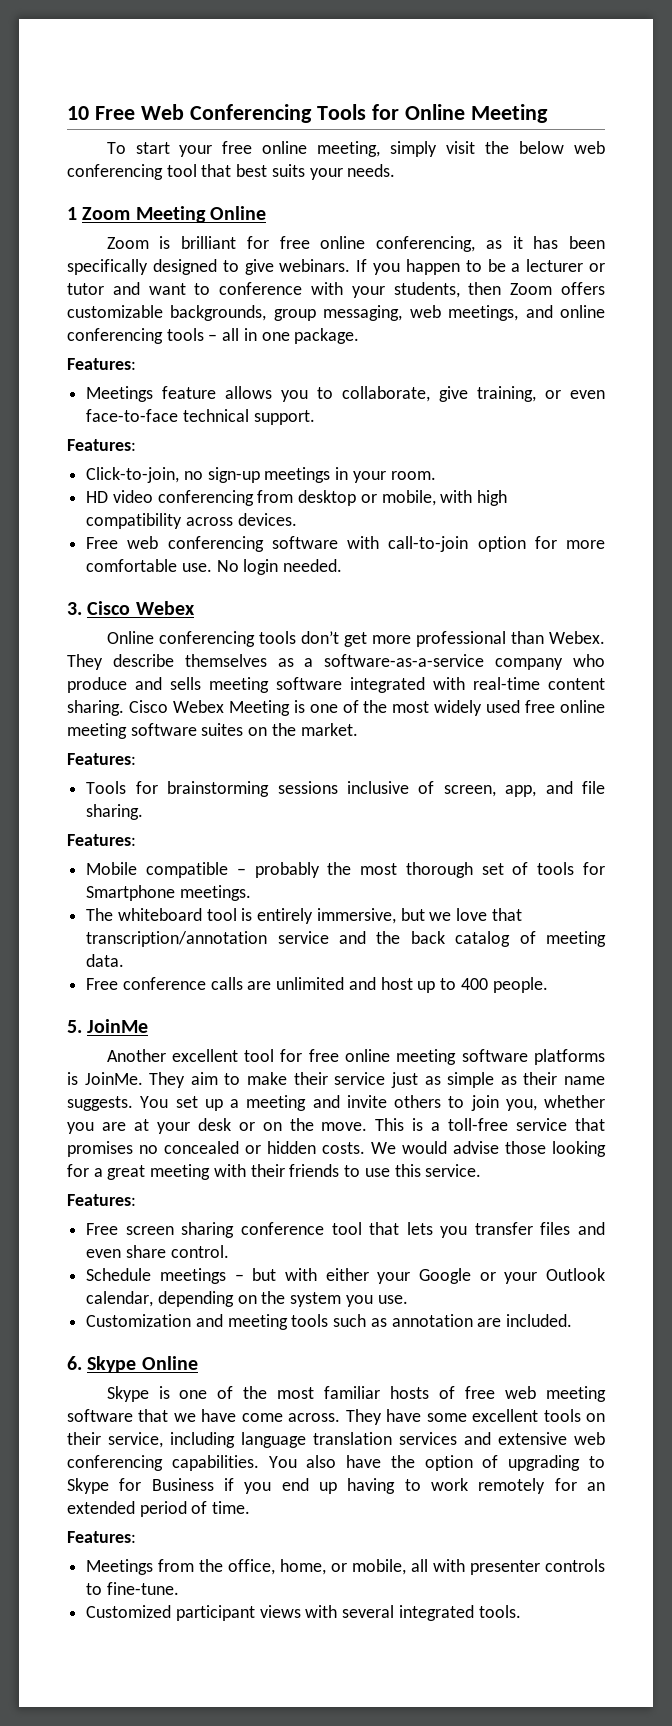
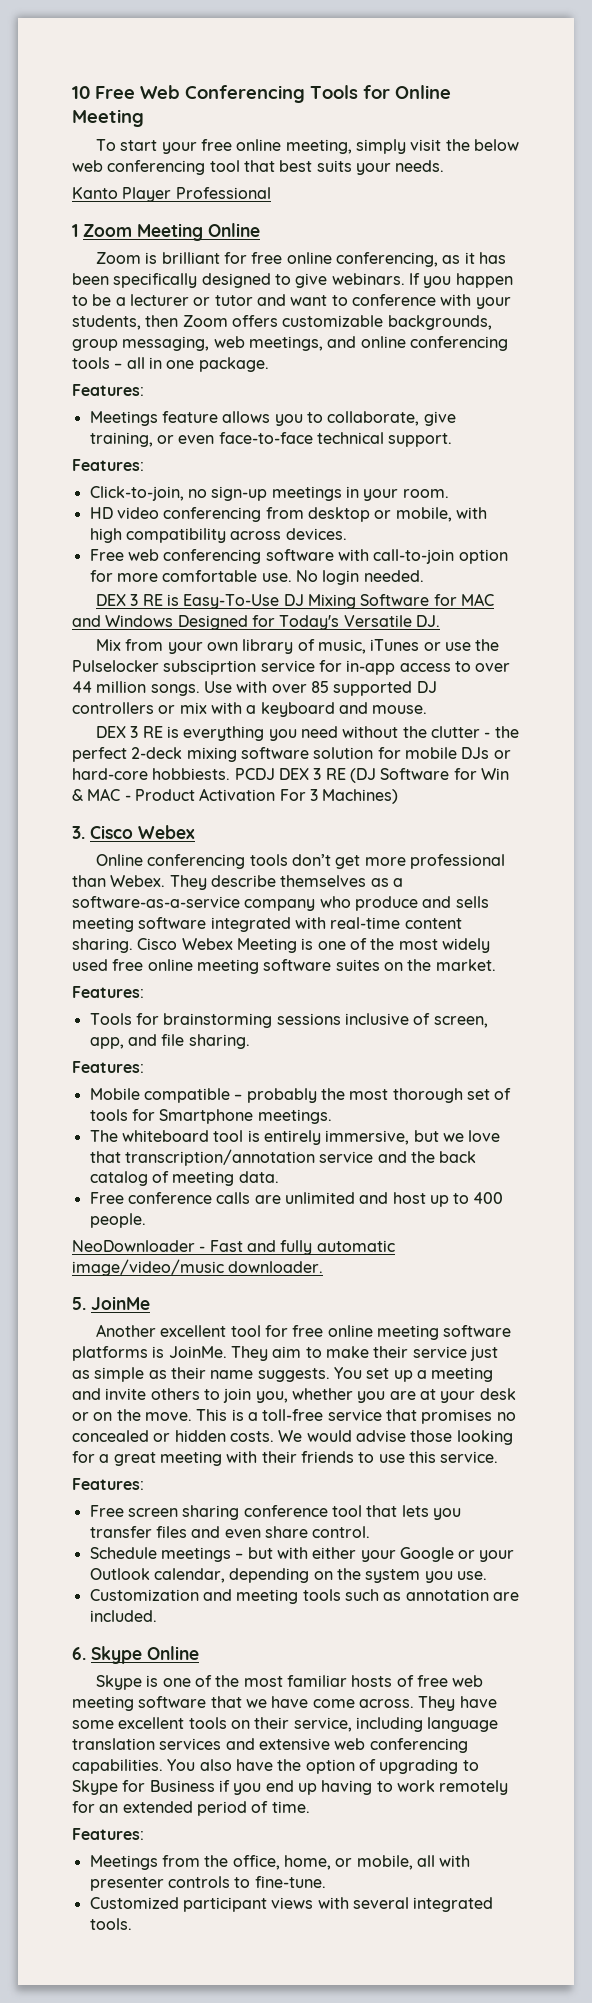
+ Kanto Player Professional
+ DEX 3 RE is Easy-To-Use DJ Mixing Software for MAC and Windows Designed for Today's Versatile DJ.
+ Mix from your own library of music, iTunes or use the Pulselocker subsciprtion service for in-app access to over 44 million songs. Use with over 85 supported DJ controllers or mix with a keyboard and mouse.
+ DEX 3 RE is everything you need without the clutter - the perfect 2-deck mixing software solution for mobile DJs or hard-core hobbiests. PCDJ DEX 3 RE (DJ Software for Win & MAC - Product Activation For 3 Machines)
+ NeoDownloader - Fast and fully automatic image/video/music downloader.

